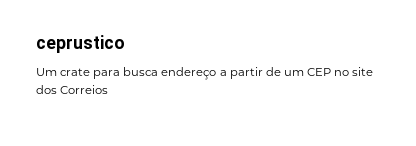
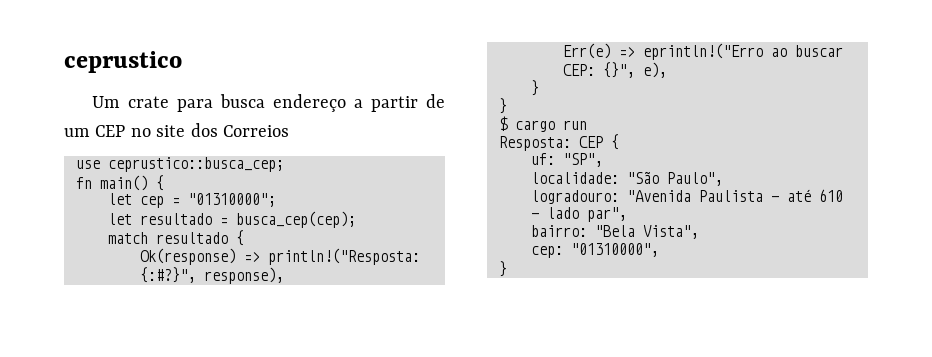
+ use ceprustico::busca_cep;
+ fn main() {
+ let cep = "01310000";
+ let resultado = busca_cep(cep);
+ match resultado {
+ Ok(response) => println!("Resposta: {:#?}", response),
+ Err(e) => eprintln!("Erro ao buscar CEP: {}", e),
+ }
+ }
+ $ cargo run
+ Resposta: CEP {
+ uf: "SP",
+ localidade: "São Paulo",
+ logradouro: "Avenida Paulista - até 610 - lado par",
+ bairro: "Bela Vista",
+ cep: "01310000",
+ }

